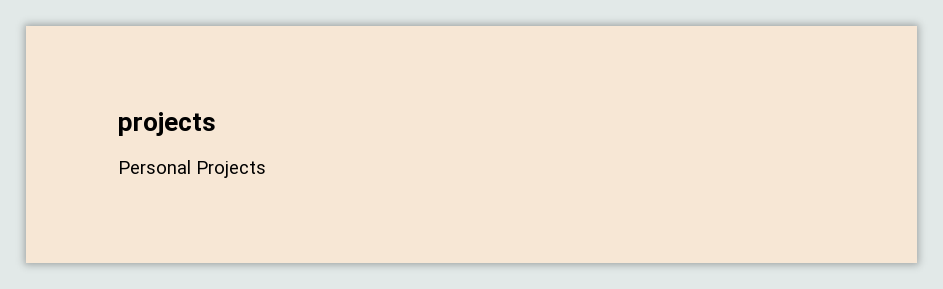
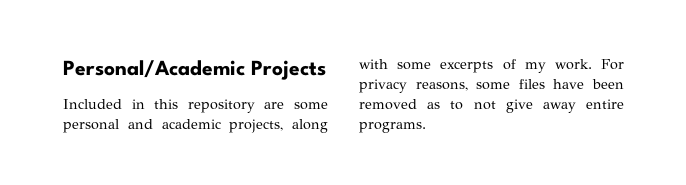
- projects
- Personal Projects
+ Personal/Academic Projects
+ Included in this repository are some personal and academic projects, along with some excerpts of my work. For privacy reasons, some files have been removed as to not give away entire programs.

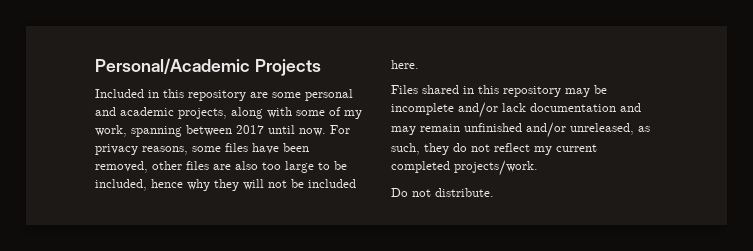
- Included in this repository are some personal and academic projects, along with some excerpts of my work.
+ Included in this repository are some personal and academic projects, along with some of my work, spanning between 2017 until now.
- For privacy reasons, some files have been removed as to not give away entire programs.
+ For privacy reasons, some files have been removed, other files are also too large to be included, hence why they will not be included here.
+ Files shared in this repository may be incomplete and/or lack documentation and may remain unfinished and/or unreleased, as such, they do not reflect my current completed projects/work.
+ Do not distribute.

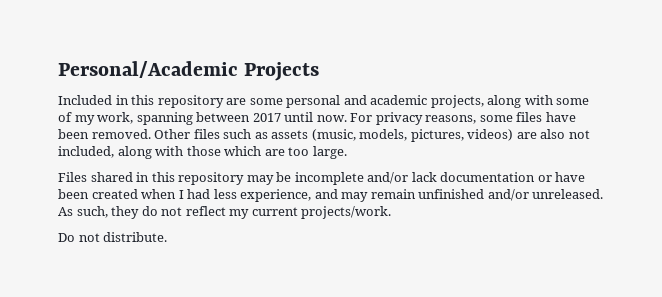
- For privacy reasons, some files have been removed, other files are also too large to be included, hence why they will not be included here.
+ For privacy reasons, some files have been removed. Other files such as assets (music, models, pictures, videos) are also not included, along with those which are too large.
- Files shared in this repository may be incomplete and/or lack documentation and may remain unfinished and/or unreleased, as such, they do not reflect my current completed projects/work.
+ Files shared in this repository may be incomplete and/or lack documentation or have been created when I had less experience, and may remain unfinished and/or unreleased. As such, they do not reflect my current projects/work.

